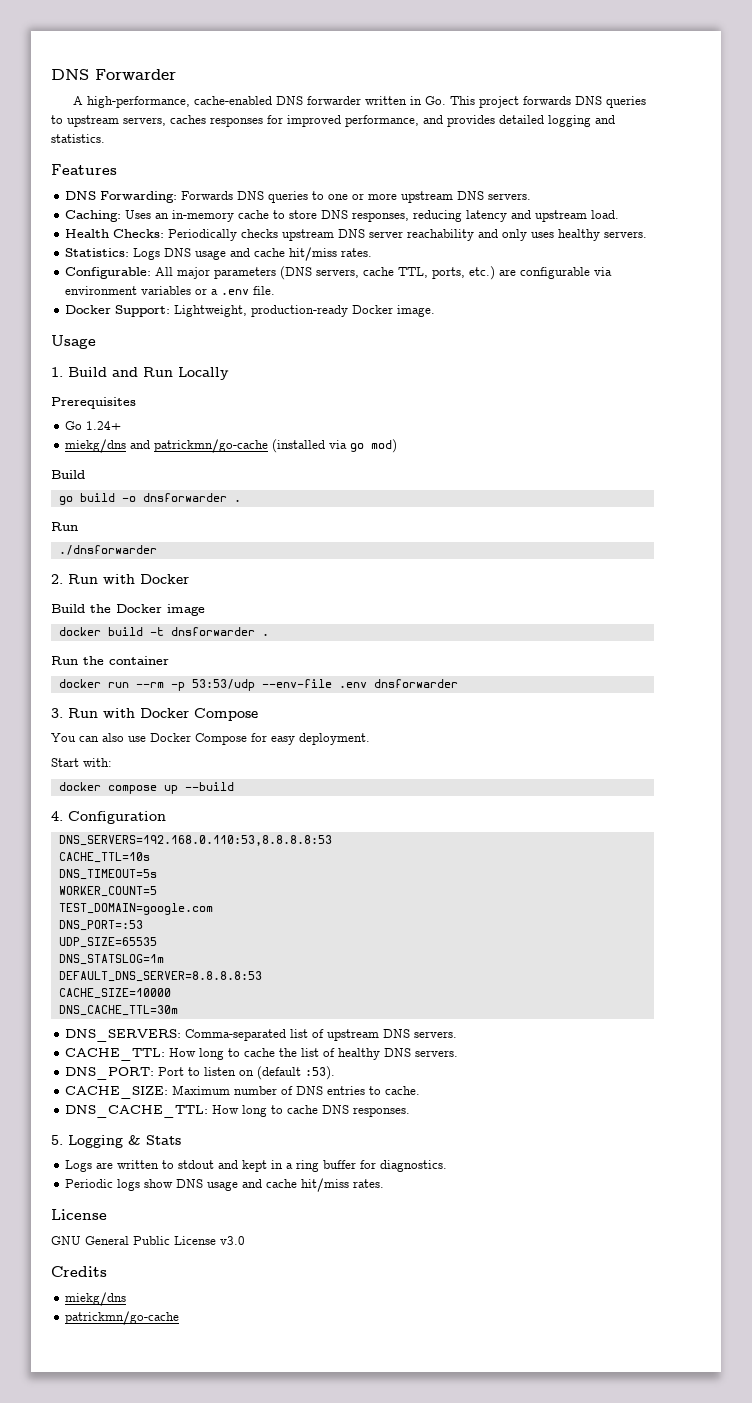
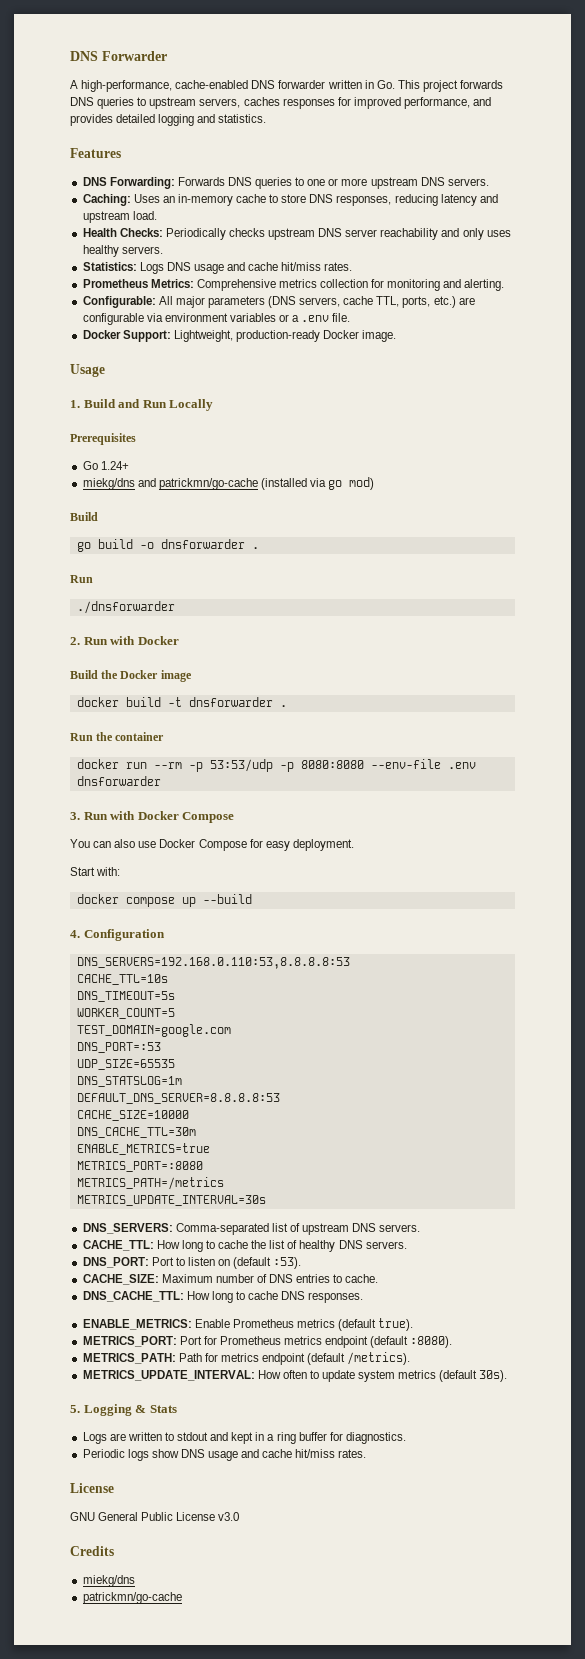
+ Prometheus Metrics: Comprehensive metrics collection for monitoring and alerting.
- docker run --rm -p 53:53/udp --env-file .env dnsforwarder
+ docker run --rm -p 53:53/udp -p 8080:8080 --env-file .env dnsforwarder
+ ENABLE_METRICS=true
+ METRICS_PORT=:8080
+ METRICS_PATH=/metrics
+ METRICS_UPDATE_INTERVAL=30s
+ ENABLE_METRICS: Enable Prometheus metrics (default true).
+ METRICS_PORT: Port for Prometheus metrics endpoint (default :8080).
+ METRICS_PATH: Path for metrics endpoint (default /metrics).
+ METRICS_UPDATE_INTERVAL: How often to update system metrics (default 30s).

